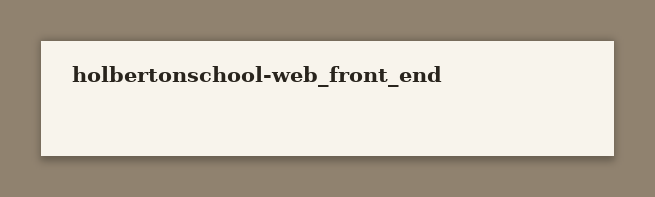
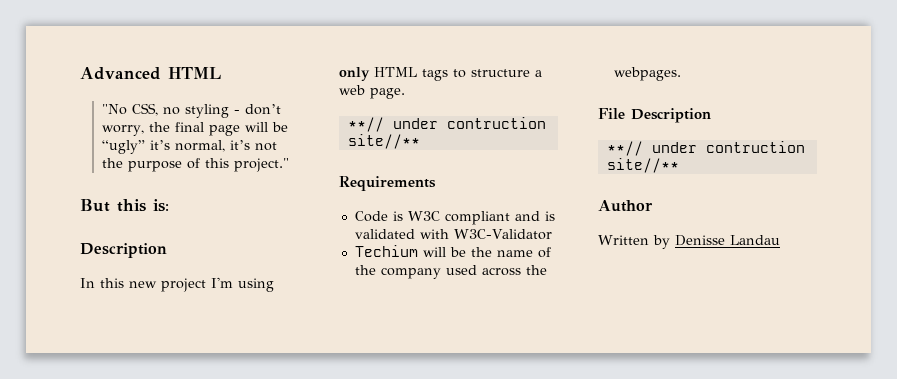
- holbertonschool-web_front_end
+ Advanced HTML
+ "No CSS, no styling - don’t worry, the final page will be “ugly” it’s normal, it’s not the purpose of this project."
+ But this is:
+ Description
+ In this new project I'm using only HTML tags to structure a web page.
+ **// under contruction site//**
+ Requirements
+ Code is W3C compliant and is validated with W3C-Validator
+ Techium will be the name of the company used across the webpages.
+ File Description
+ **// under contruction site//**
+ Author
+ Written by Denisse Landau

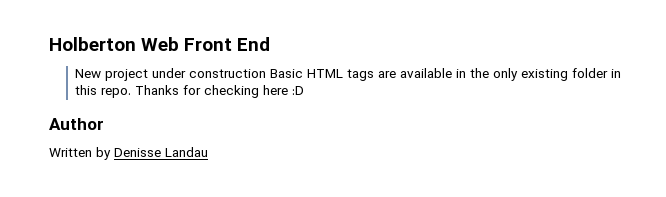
- Advanced HTML
- "No CSS, no styling - don’t worry, the final page will be “ugly” it’s normal, it’s not the purpose of this project."
- But this is:
- Description
- In this new project I'm using only HTML tags to structure a web page.
- **// under contruction site//**
- Requirements
- Code is W3C compliant and is validated with W3C-Validator
- Techium will be the name of the company used across the webpages.
- File Description
- **// under contruction site//**
+ Holberton Web Front End
+ New project under construction Basic HTML tags are available in the only existing folder in this repo. Thanks for checking here :D

